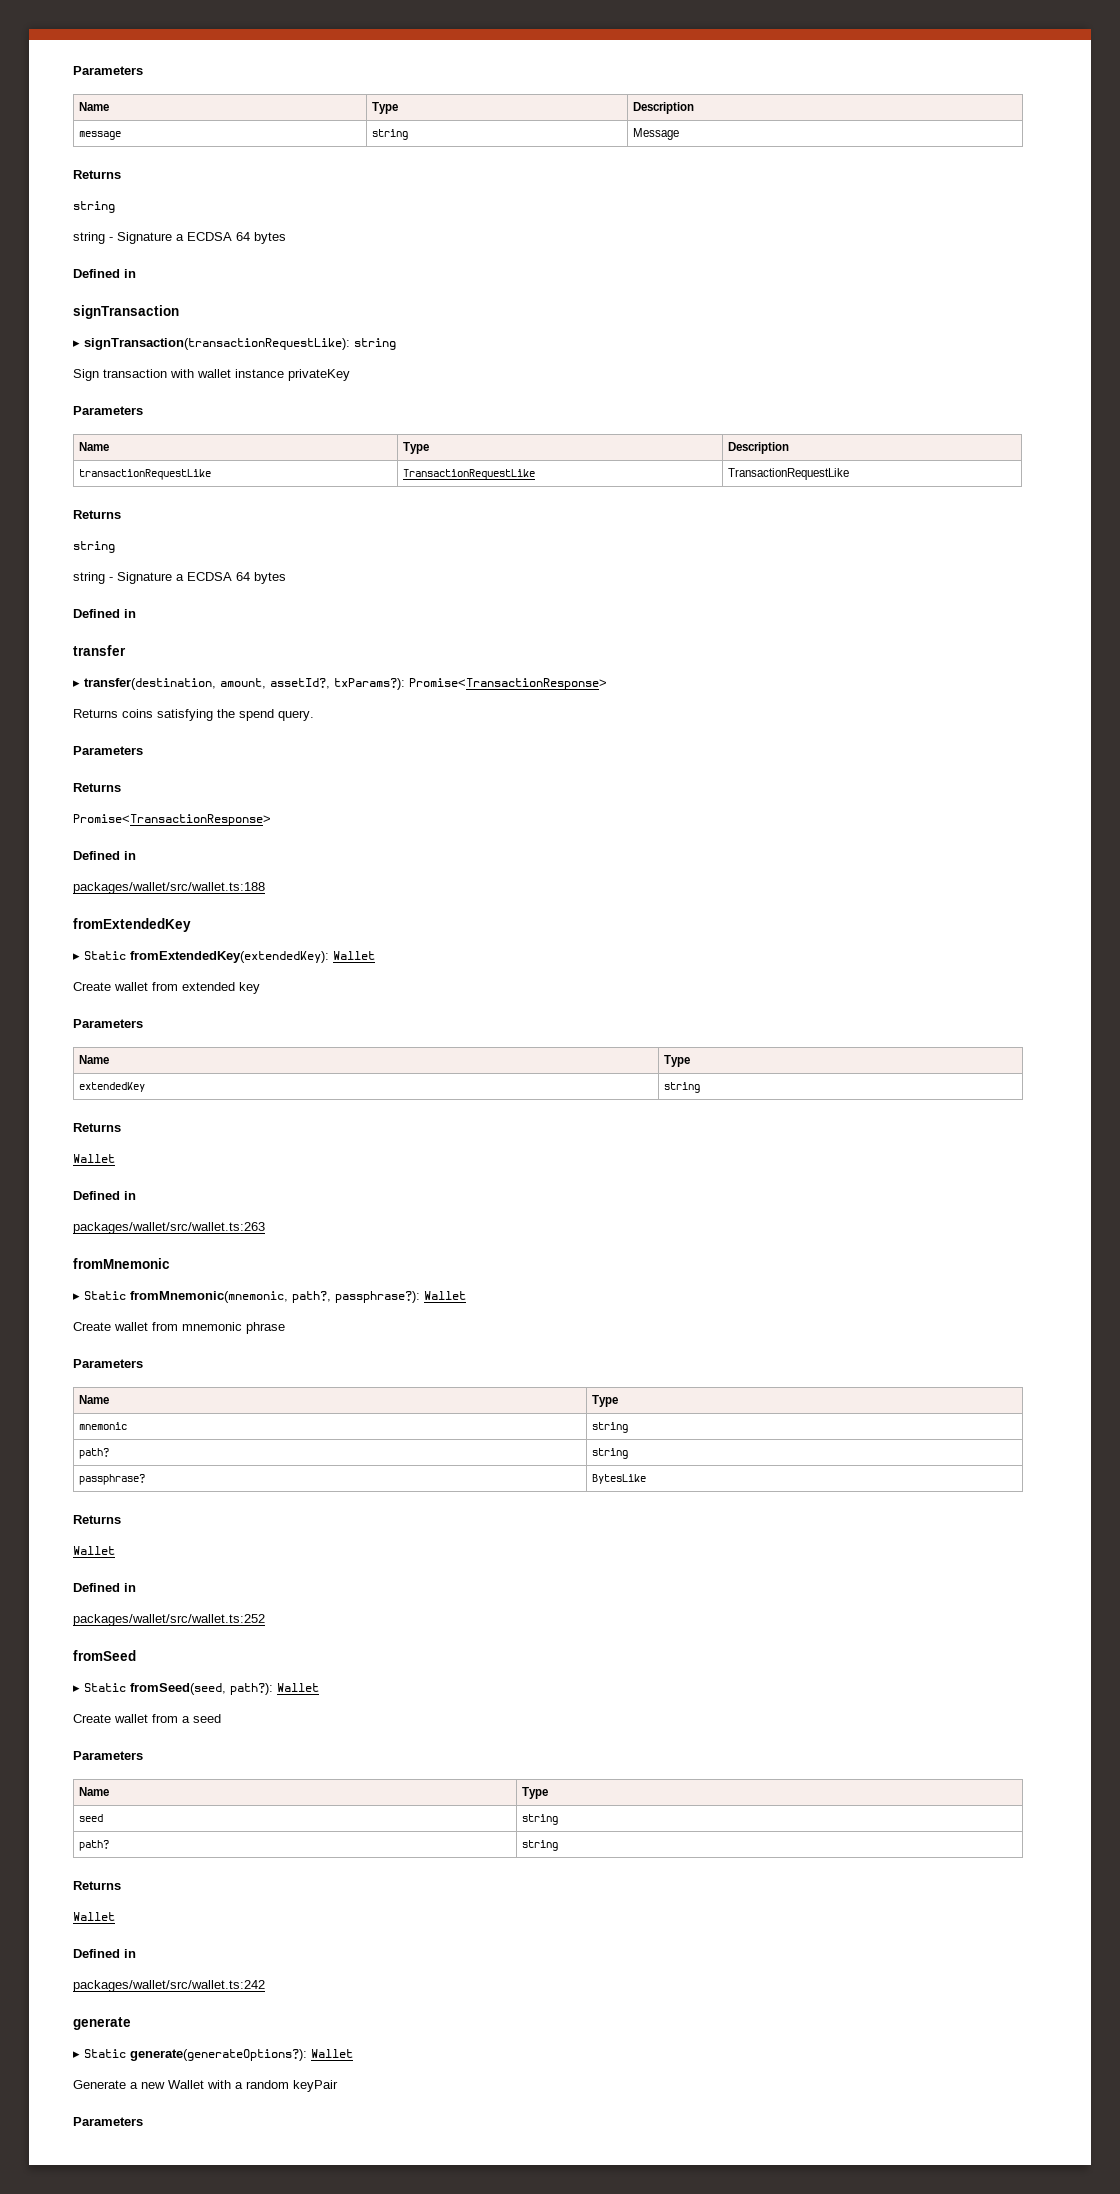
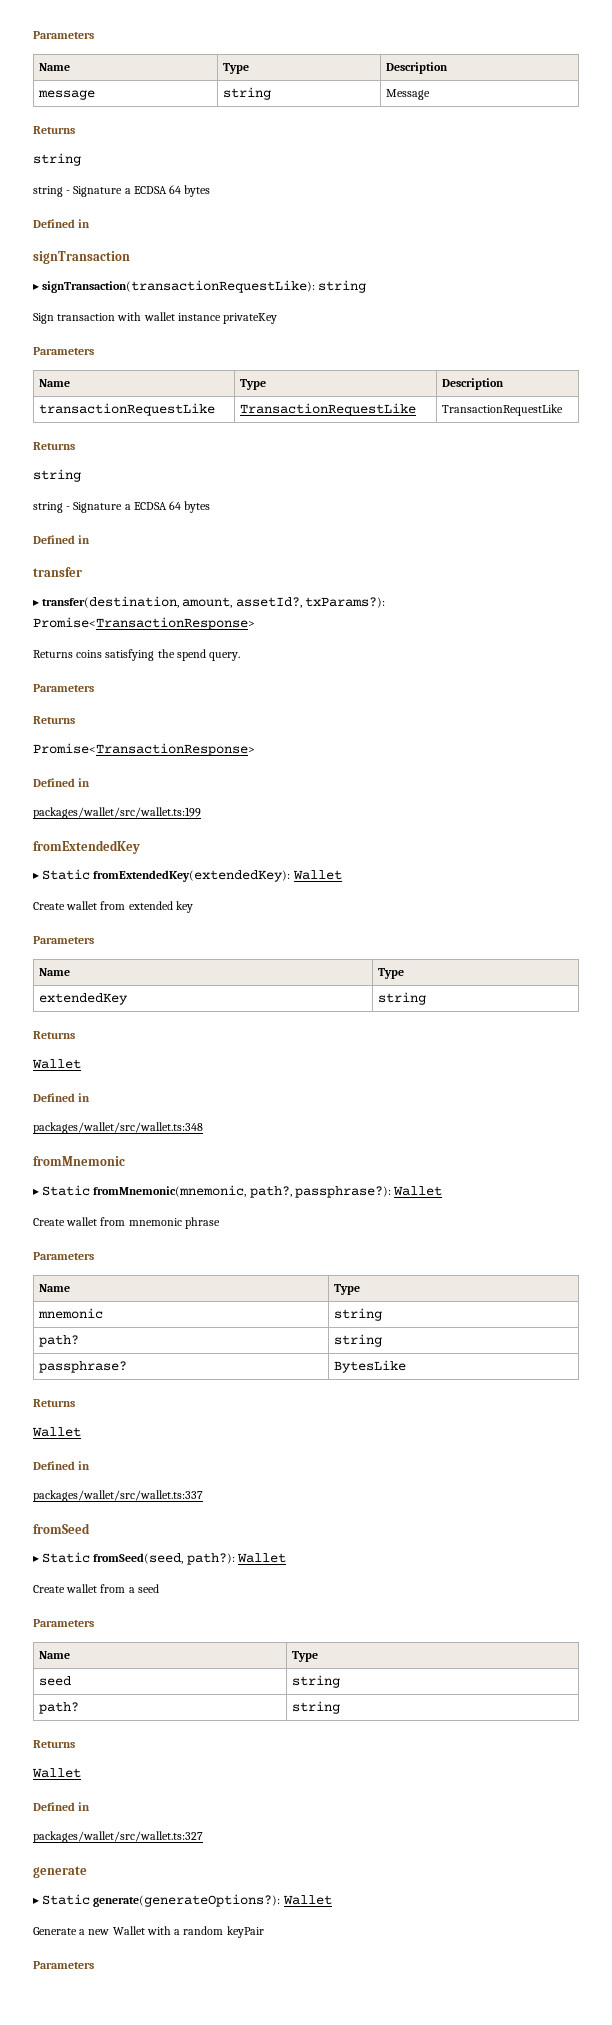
- packages/wallet/src/wallet.ts:188
+ packages/wallet/src/wallet.ts:199
- packages/wallet/src/wallet.ts:263
+ packages/wallet/src/wallet.ts:348
- packages/wallet/src/wallet.ts:252
+ packages/wallet/src/wallet.ts:337
- packages/wallet/src/wallet.ts:242
+ packages/wallet/src/wallet.ts:327

